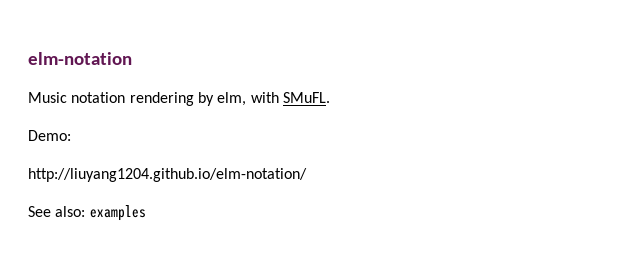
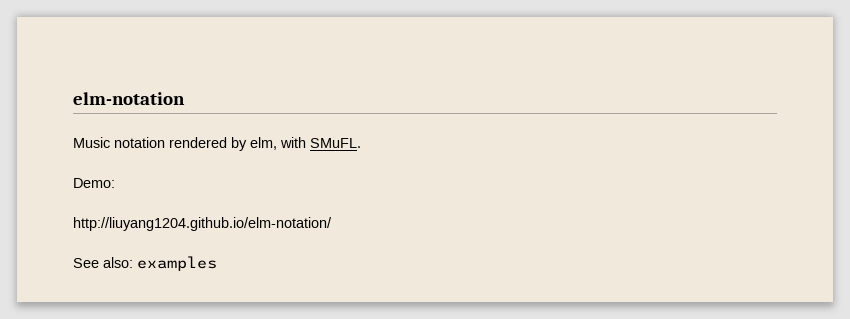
- Music notation rendering by elm, with SMuFL.
+ Music notation rendered by elm, with SMuFL.

